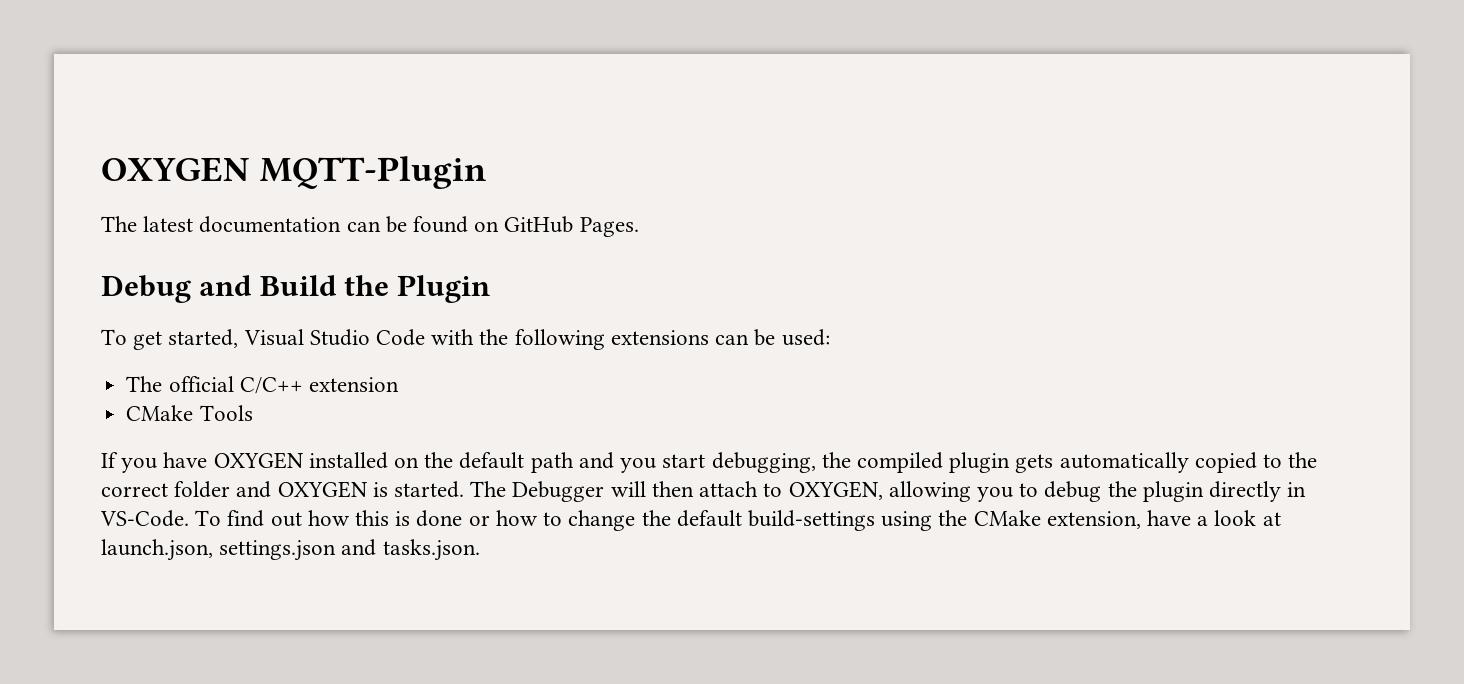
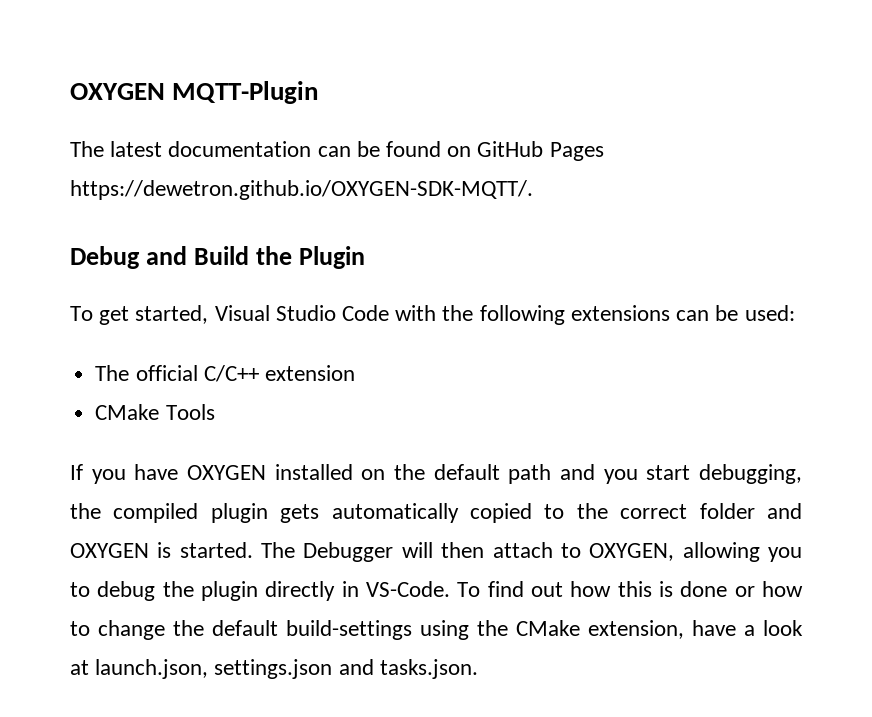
- The latest documentation can be found on GitHub Pages.
+ The latest documentation can be found on GitHub Pages https://dewetron.github.io/OXYGEN-SDK-MQTT/.

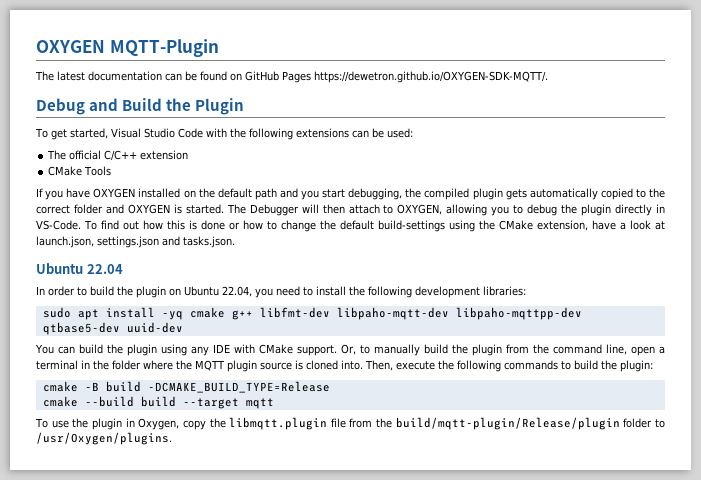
+ Ubuntu 22.04
+ In order to build the plugin on Ubuntu 22.04, you need to install the following development libraries:
+ sudo apt install -yq cmake g++ libfmt-dev libpaho-mqtt-dev libpaho-mqttpp-dev qtbase5-dev uuid-dev
+ You can build the plugin using any IDE with CMake support. Or, to manually build the plugin from the command line, open a terminal in the folder where the MQTT plugin source is cloned into. Then, execute the following commands to build the plugin:
+ cmake -B build -DCMAKE_BUILD_TYPE=Release
+ cmake --build build --target mqtt
+ To use the plugin in Oxygen, copy the libmqtt.plugin file from the build/mqtt-plugin/Release/plugin folder to /usr/Oxygen/plugins.

